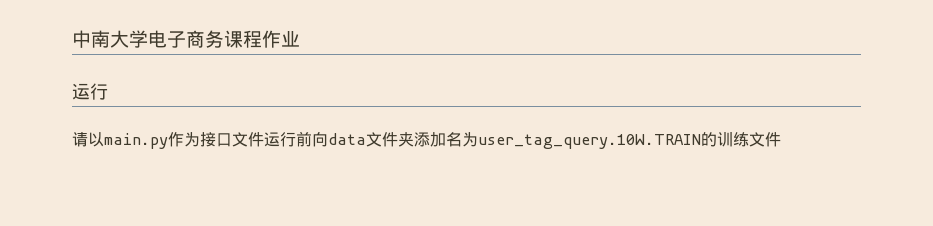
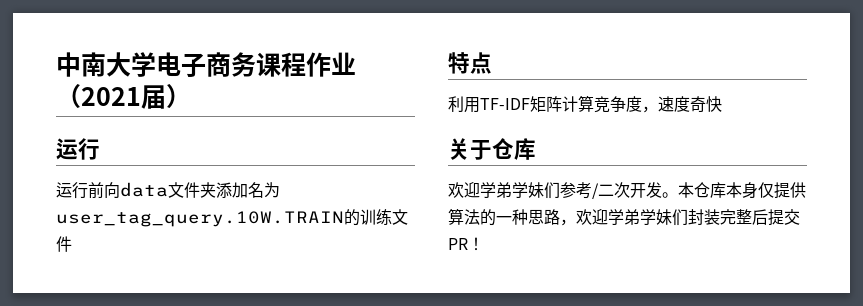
- 中南大学电子商务课程作业
+ 中南大学电子商务课程作业（2021届）
- 请以main.py作为接口文件运行前向data文件夹添加名为user_tag_query.10W.TRAIN的训练文件
+ 运行前向data文件夹添加名为user_tag_query.10W.TRAIN的训练文件
+ 特点
+ 利用TF-IDF矩阵计算竞争度，速度奇快
+ 关于仓库
+ 欢迎学弟学妹们参考/二次开发。本仓库本身仅提供算法的一种思路，欢迎学弟学妹们封装完整后提交PR！

